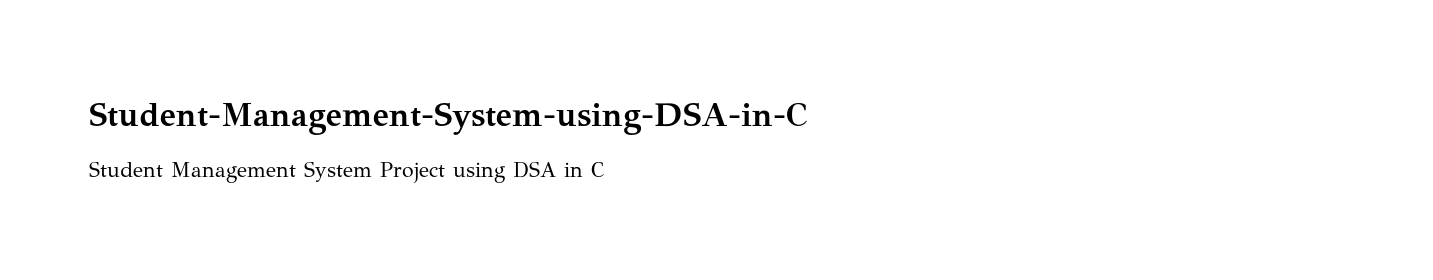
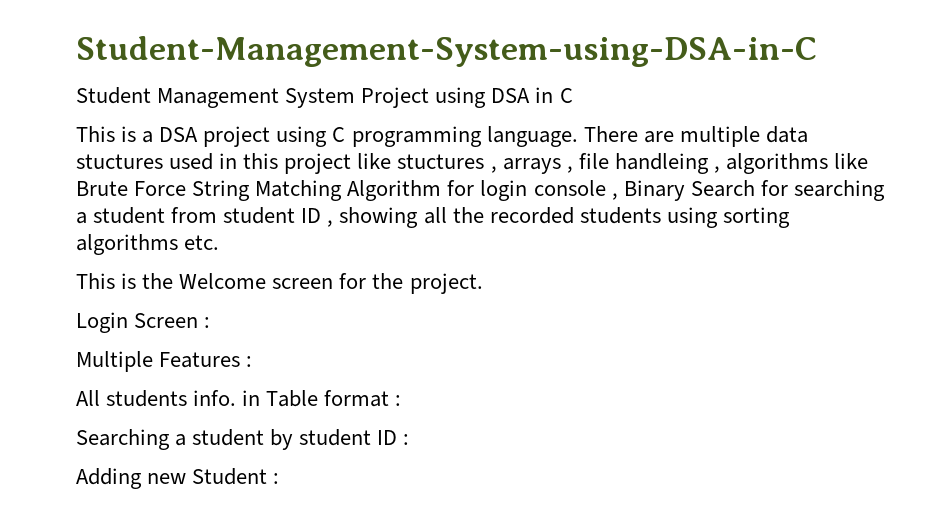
+ This is a DSA project using C programming language. There are multiple data stuctures used in this project like stuctures , arrays , file handleing , algorithms like Brute Force String Matching Algorithm for login console , Binary Search for searching a student from student ID , showing all the recorded students using sorting algorithms etc.
+ This is the Welcome screen for the project.
+ Login Screen :
+ Multiple Features :
+ All students info. in Table format :
+ Searching a student by student ID :
+ Adding new Student :

